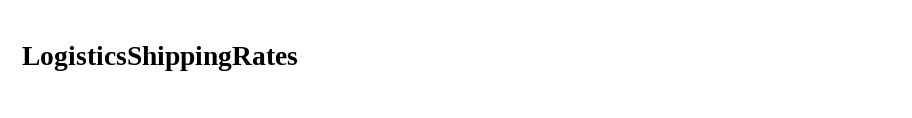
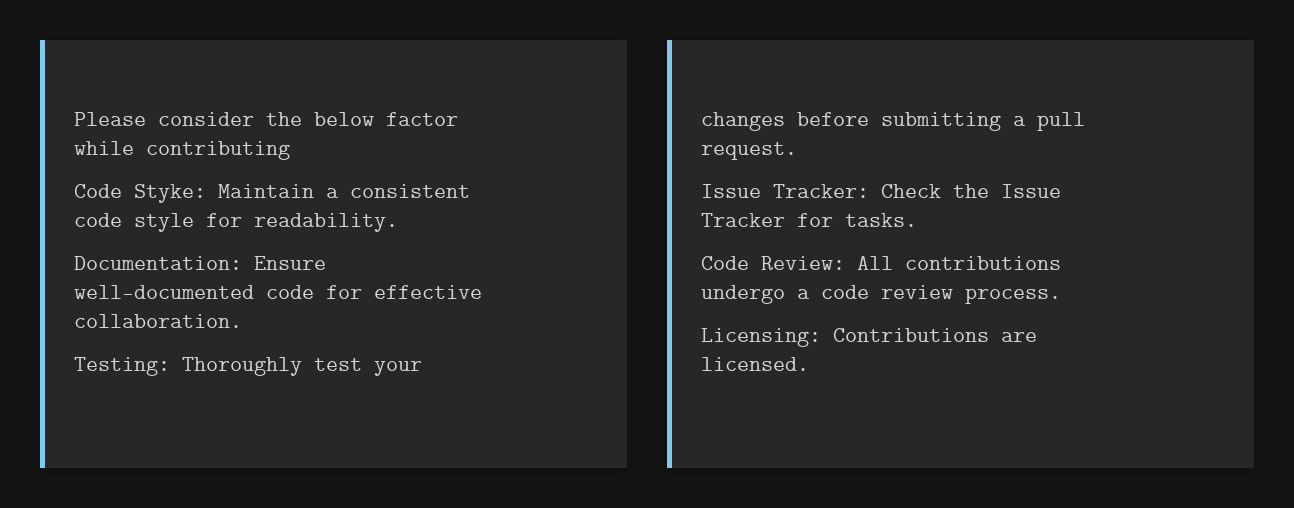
- LogisticsShippingRates
+ Please consider the below factor while contributing
+ Code Styke: Maintain a consistent code style for readability.
+ Documentation: Ensure well-documented code for effective collaboration.
+ Testing: Thoroughly test your changes before submitting a pull request.
+ Issue Tracker: Check the Issue Tracker for tasks.
+ Code Review: All contributions undergo a code review process.
+ Licensing: Contributions are licensed.

